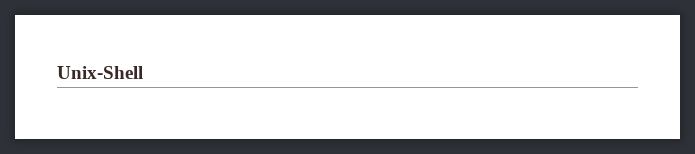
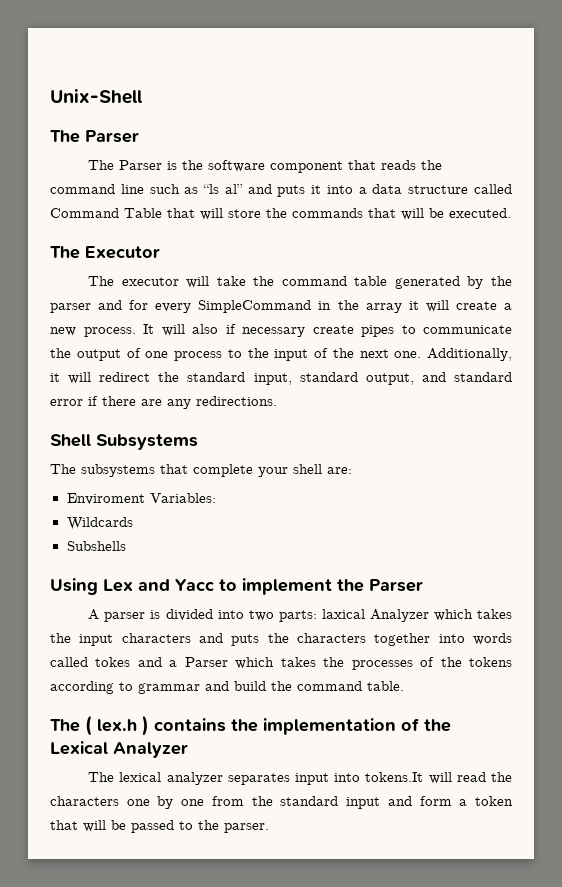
  Unix-Shell
+ The Parser
+ The Parser is the software component that reads the command line such as “ls al” and puts it into a data structure called Command Table that will store the commands that will be executed.
+ The Executor
+ The executor will take the command table generated by the parser and for every SimpleCommand in the array it will create a new process. It will also if necessary create pipes to communicate the output of one process to the input of the next one. Additionally, it will redirect the standard input, standard output, and standard error if there are any redirections.
+ Shell Subsystems
+ The subsystems that complete your shell are:
+ Enviroment Variables:
+ Wildcards
+ Subshells
+ Using Lex and Yacc to implement the Parser
+ A parser is divided into two parts: laxical Analyzer which takes the input characters and puts the characters together into words called tokes and a Parser which takes the processes of the tokens according to grammar and build the command table.
+ The ( lex.h ) contains the implementation of the Lexical Analyzer
+ The lexical analyzer separates input into tokens.It will read the characters one by one from the standard input and form a token that will be passed to the parser.

